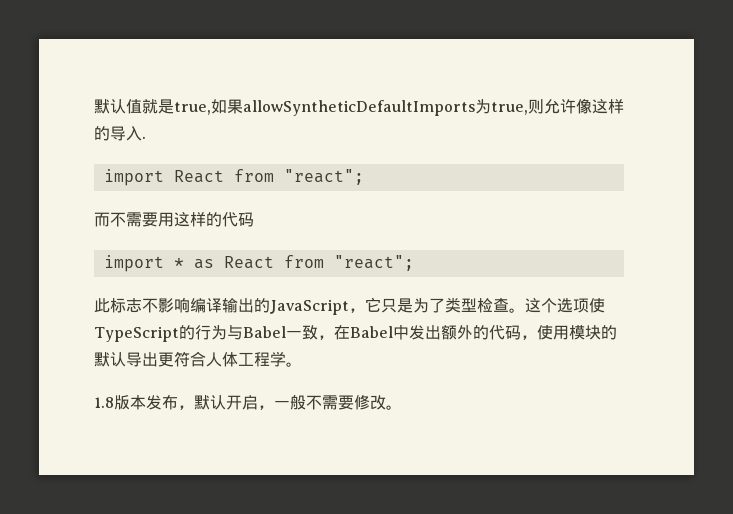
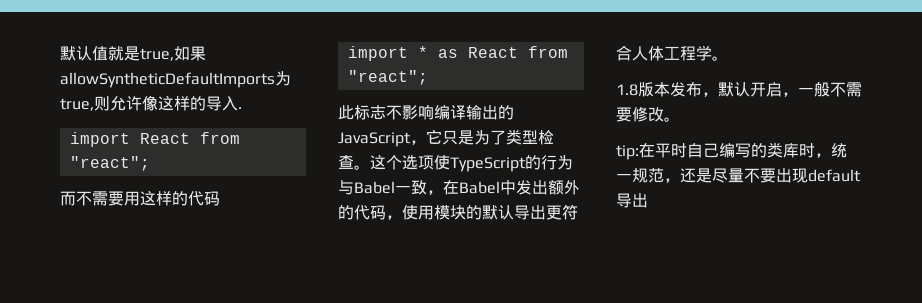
+ tip:在平时自己编写的类库时，统一规范，还是尽量不要出现default导出

